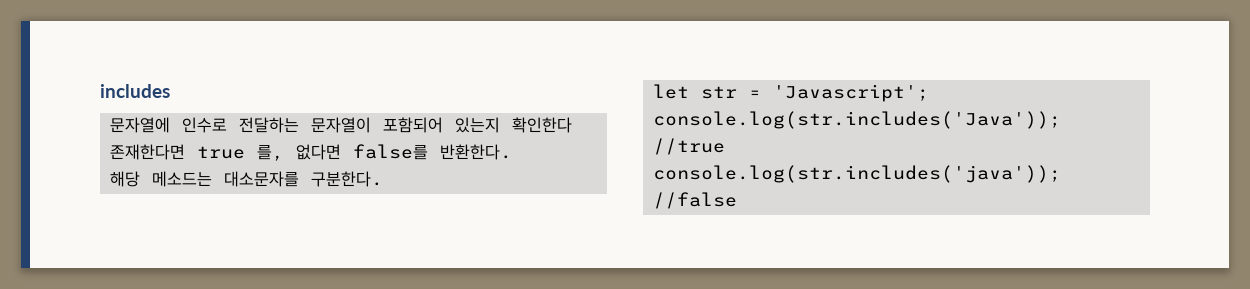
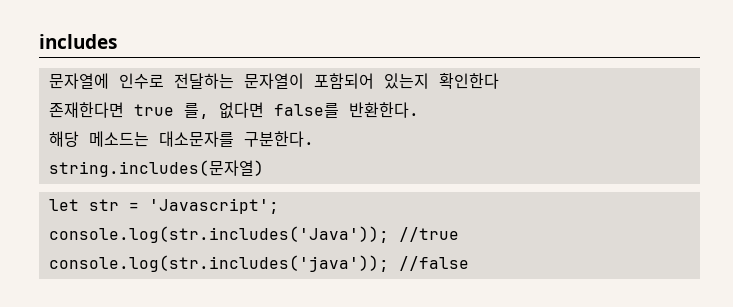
+ string.includes(문자열)

